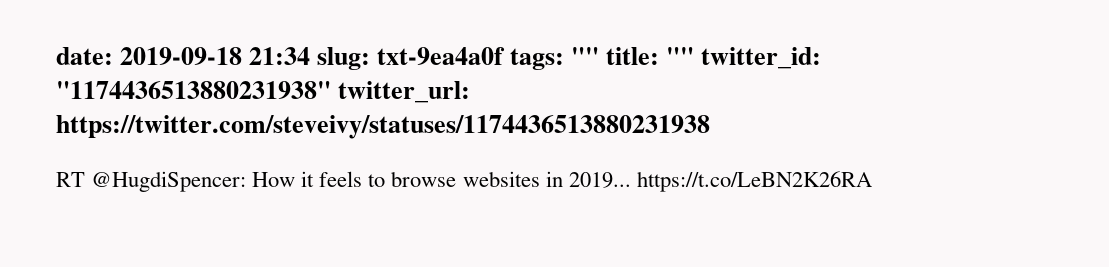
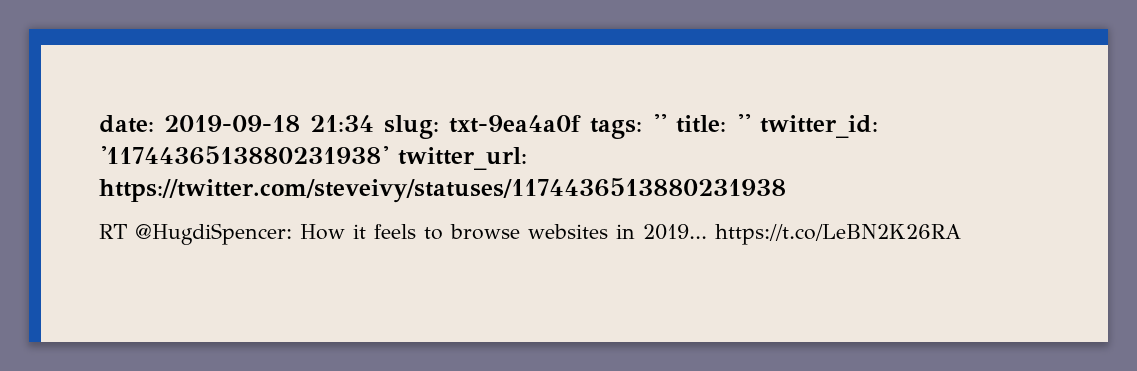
- date: 2019-09-18 21:34 slug: txt-9ea4a0f tags: "" title: "" twitter_id: "1174436513880231938" twitter_url: https://twitter.com/steveivy/statuses/1174436513880231938
+ date: 2019-09-18 21:34 slug: txt-9ea4a0f tags: '' title: '' twitter_id: '1174436513880231938' twitter_url: https://twitter.com/steveivy/statuses/1174436513880231938

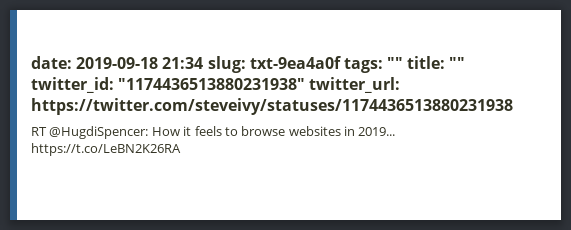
- date: 2019-09-18 21:34 slug: txt-9ea4a0f tags: '' title: '' twitter_id: '1174436513880231938' twitter_url: https://twitter.com/steveivy/statuses/1174436513880231938
+ date: 2019-09-18 21:34 slug: txt-9ea4a0f tags: "" title: "" twitter_id: "1174436513880231938" twitter_url: https://twitter.com/steveivy/statuses/1174436513880231938

